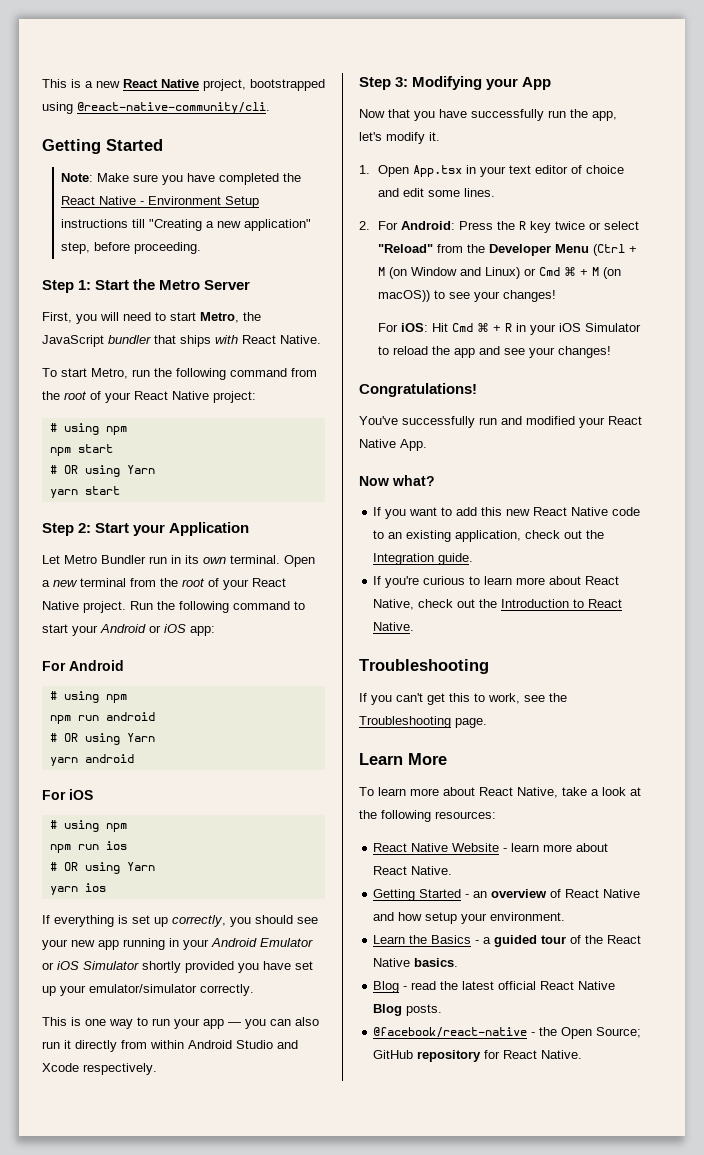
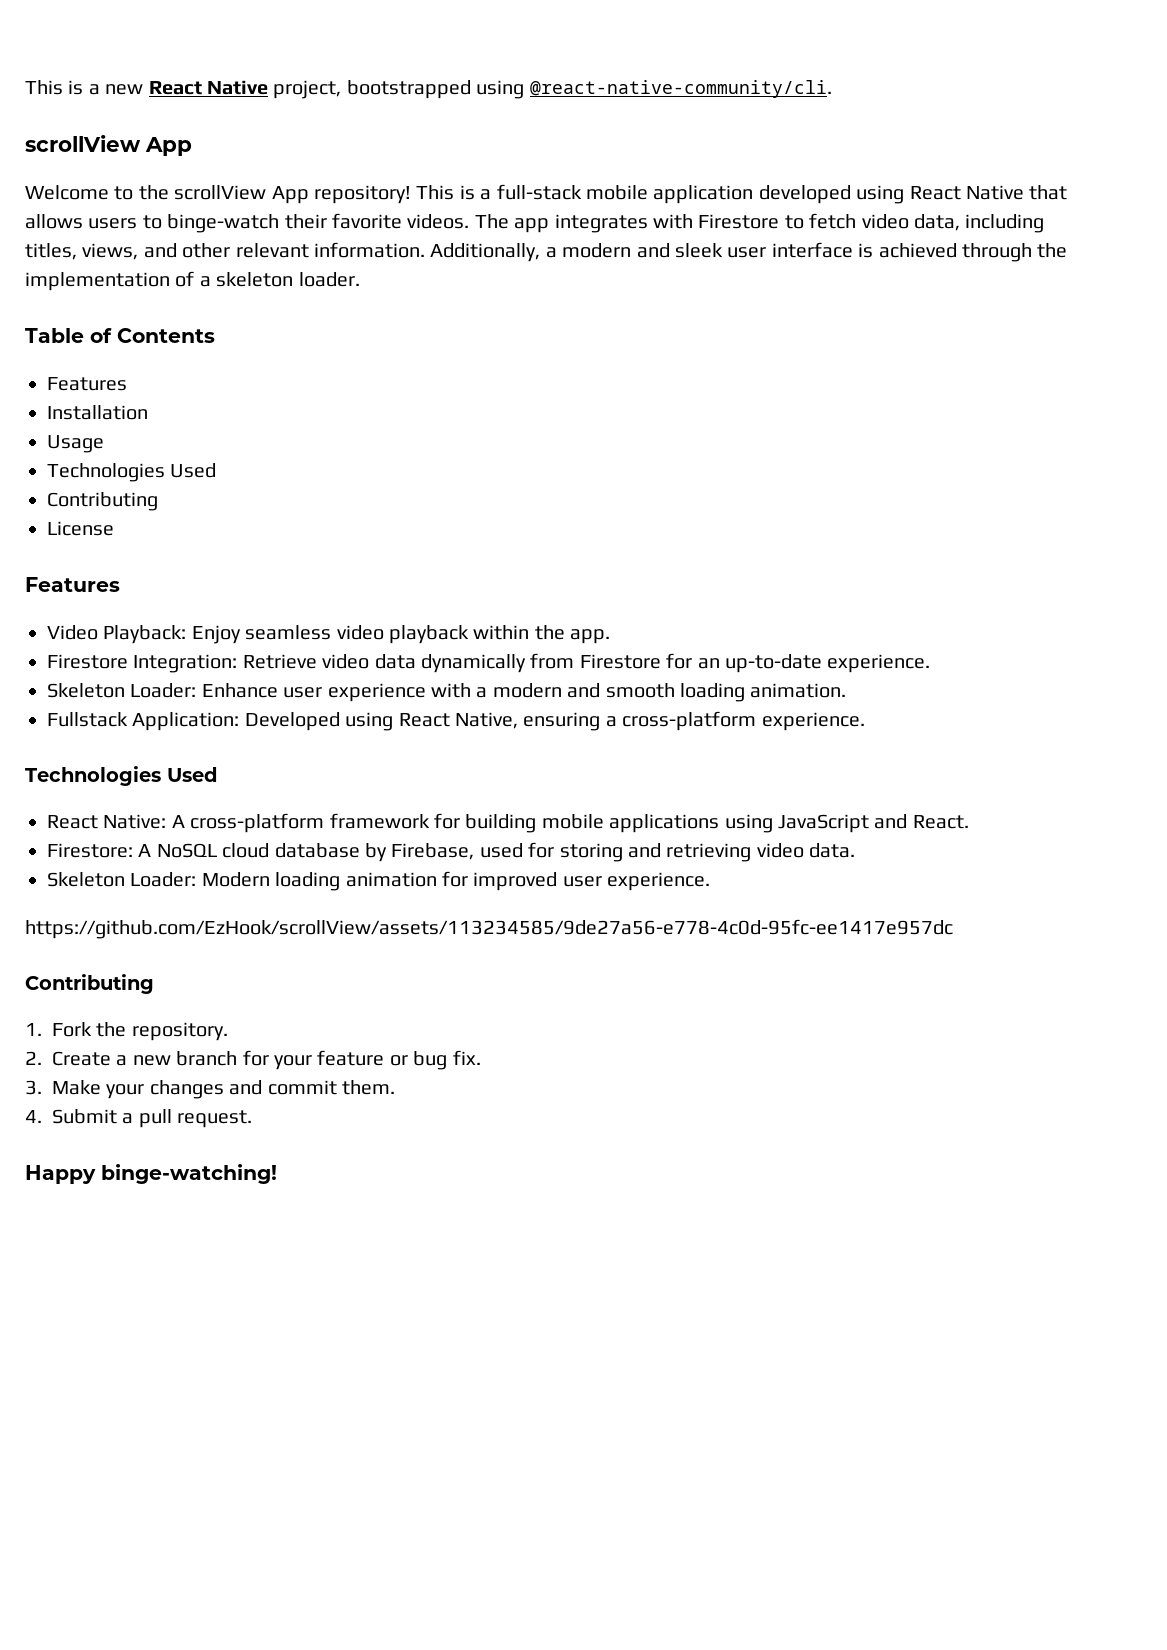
  This is a new React Native project, bootstrapped using @react-native-community/cli.
- Getting Started
- Note: Make sure you have completed the React Native - Environment Setup instructions till "Creating a new application" step, before proceeding.
- Step 1: Start the Metro Server
- First, you will need to start Metro, the JavaScript bundler that ships with React Native.
- To start Metro, run the following command from the root of your React Native project:
- # using npm
- npm start
- # OR using Yarn
- yarn start
- Step 2: Start your Application
- Let Metro Bundler run in its own terminal. Open a new terminal from the root of your React Native project. Run the following command to start your Android or iOS app:
- For Android
- # using npm
- npm run android
- # OR using Yarn
- yarn android
- For iOS
- # using npm
- npm run ios
- # OR using Yarn
- yarn ios
- If everything is set up correctly, you should see your new app running in your Android Emulator or iOS Simulator shortly provided you have set up your emulator/simulator correctly.
- This is one way to run your app — you can also run it directly from within Android Studio and Xcode respectively.
- Step 3: Modifying your App
- Now that you have successfully run the app, let's modify it.
- 1. Open App.tsx in your text editor of choice and edit some lines.
- 2. For Android: Press the R key twice or select "Reload" from the Developer Menu (Ctrl + M (on Window and Linux) or Cmd ⌘ + M (on macOS)) to see your changes!
- For iOS: Hit Cmd ⌘ + R in your iOS Simulator to reload the app and see your changes!
- Congratulations!
- You've successfully run and modified your React Native App.
- Now what?
- If you want to add this new React Native code to an existing application, check out the Integration guide.
- If you're curious to learn more about React Native, check out the Introduction to React Native.
- Troubleshooting
- If you can't get this to work, see the Troubleshooting page.
- Learn More
- To learn more about React Native, take a look at the following resources:
- React Native Website - learn more about React Native.
- Getting Started - an overview of React Native and how setup your environment.
- Learn the Basics - a guided tour of the React Native basics.
- Blog - read the latest official React Native Blog posts.
- @facebook/react-native - the Open Source; GitHub repository for React Native.
+ scrollView App
+ Welcome to the scrollView App repository! This is a full-stack mobile application developed using React Native that allows users to binge-watch their favorite videos. The app integrates with Firestore to fetch video data, including titles, views, and other relevant information. Additionally, a modern and sleek user interface is achieved through the implementation of a skeleton loader.
+ Table of Contents
+ Features
+ Installation
+ Usage
+ Technologies Used
+ Contributing
+ License
+ Features
+ Video Playback: Enjoy seamless video playback within the app.
+ Firestore Integration: Retrieve video data dynamically from Firestore for an up-to-date experience.
+ Skeleton Loader: Enhance user experience with a modern and smooth loading animation.
+ Fullstack Application: Developed using React Native, ensuring a cross-platform experience.
+ Technologies Used
+ React Native: A cross-platform framework for building mobile applications using JavaScript and React.
+ Firestore: A NoSQL cloud database by Firebase, used for storing and retrieving video data.
+ Skeleton Loader: Modern loading animation for improved user experience.
+ https://github.com/EzHook/scrollView/assets/113234585/9de27a56-e778-4c0d-95fc-ee1417e957dc
+ Contributing
+ 1. Fork the repository.
+ 2. Create a new branch for your feature or bug fix.
+ 3. Make your changes and commit them.
+ 4. Submit a pull request.
+ Happy binge-watching!

